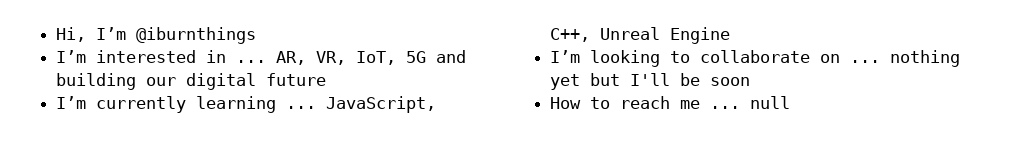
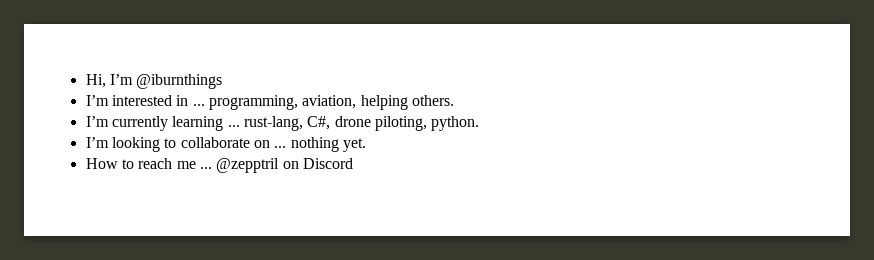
- I’m interested in ... AR, VR, IoT, 5G and building our digital future
+ I’m interested in ... programming, aviation, helping others.
- I’m currently learning ... JavaScript, C++, Unreal Engine
+ I’m currently learning ... rust-lang, C#, drone piloting, python.
- I’m looking to collaborate on ... nothing yet but I'll be soon
+ I’m looking to collaborate on ... nothing yet.
- How to reach me ... null
+ How to reach me ... @zepptril on Discord

